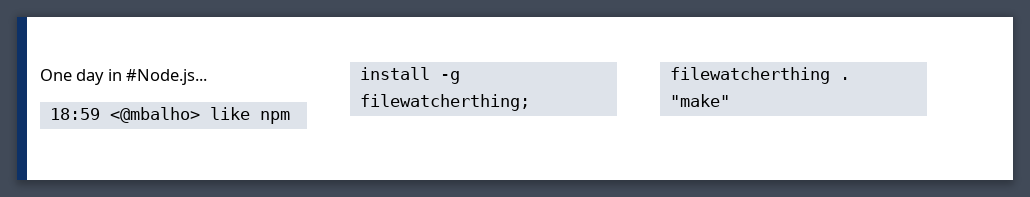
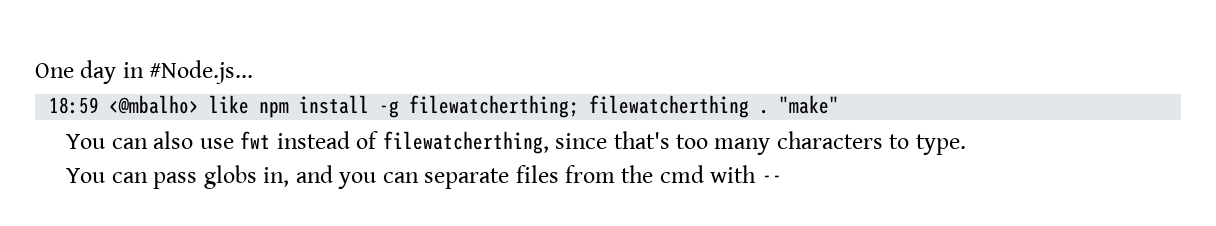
+ You can also use fwt instead of filewatcherthing, since that's too many characters to type.
+ You can pass globs in, and you can separate files from the cmd with --

